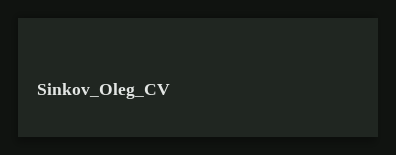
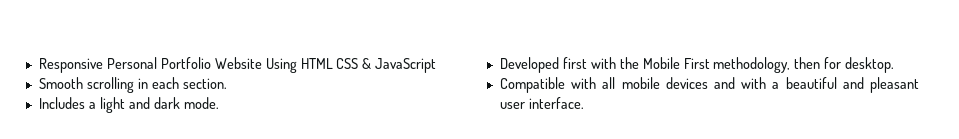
- Sinkov_Oleg_CV
+ Responsive Personal Portfolio Website Using HTML CSS & JavaScript
+ Smooth scrolling in each section.
+ Includes a light and dark mode.
+ Developed first with the Mobile First methodology, then for desktop.
+ Compatible with all mobile devices and with a beautiful and pleasant user interface.

